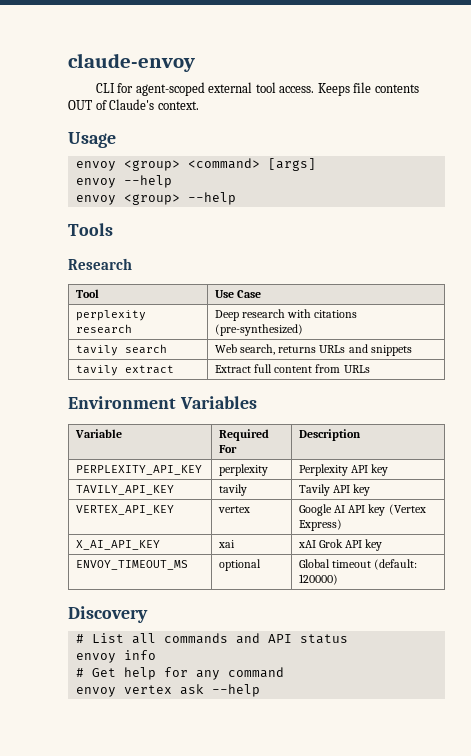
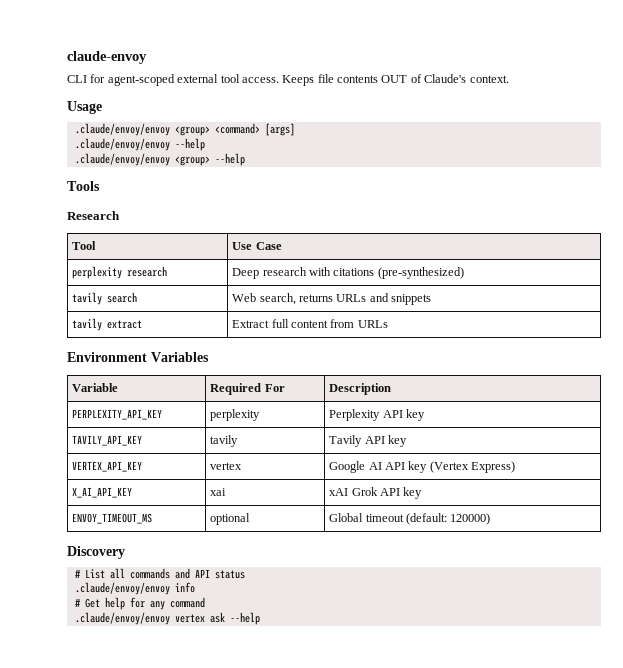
- envoy <group> <command> [args]
+ .claude/envoy/envoy <group> <command> [args]
- envoy --help
- envoy <group> --help
+ .claude/envoy/envoy --help
+ .claude/envoy/envoy <group> --help
- envoy info
+ .claude/envoy/envoy info
- envoy vertex ask --help
+ .claude/envoy/envoy vertex ask --help

